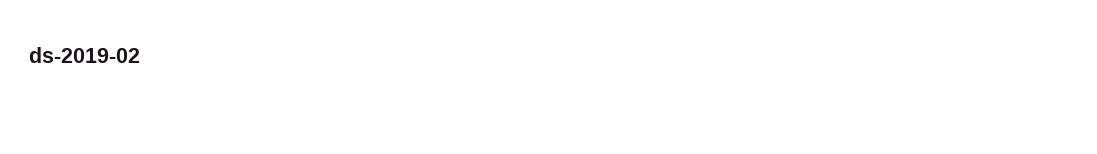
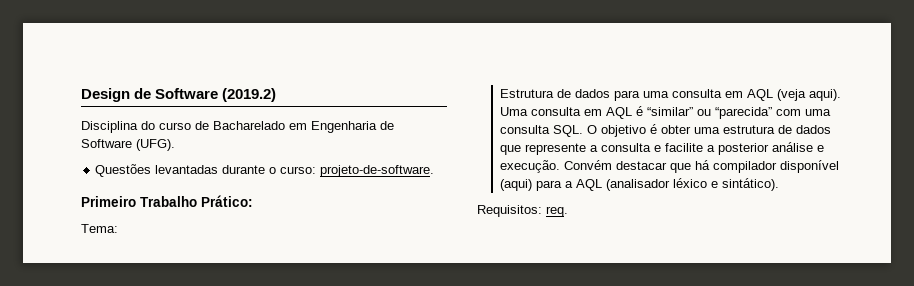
- ds-2019-02
+ Design de Software (2019.2)
+ Disciplina do curso de Bacharelado em Engenharia de Software (UFG).
+ Questões levantadas durante o curso: projeto-de-software.
+ Primeiro Trabalho Prático:
+ Tema:
+ Estrutura de dados para uma consulta em AQL (veja aqui). Uma consulta em AQL é “similar” ou “parecida” com uma consulta SQL. O objetivo é obter uma estrutura de dados que represente a consulta e facilite a posterior análise e execução. Convém destacar que há compilador disponível (aqui) para a AQL (analisador léxico e sintático).
+ Requisitos: req.

